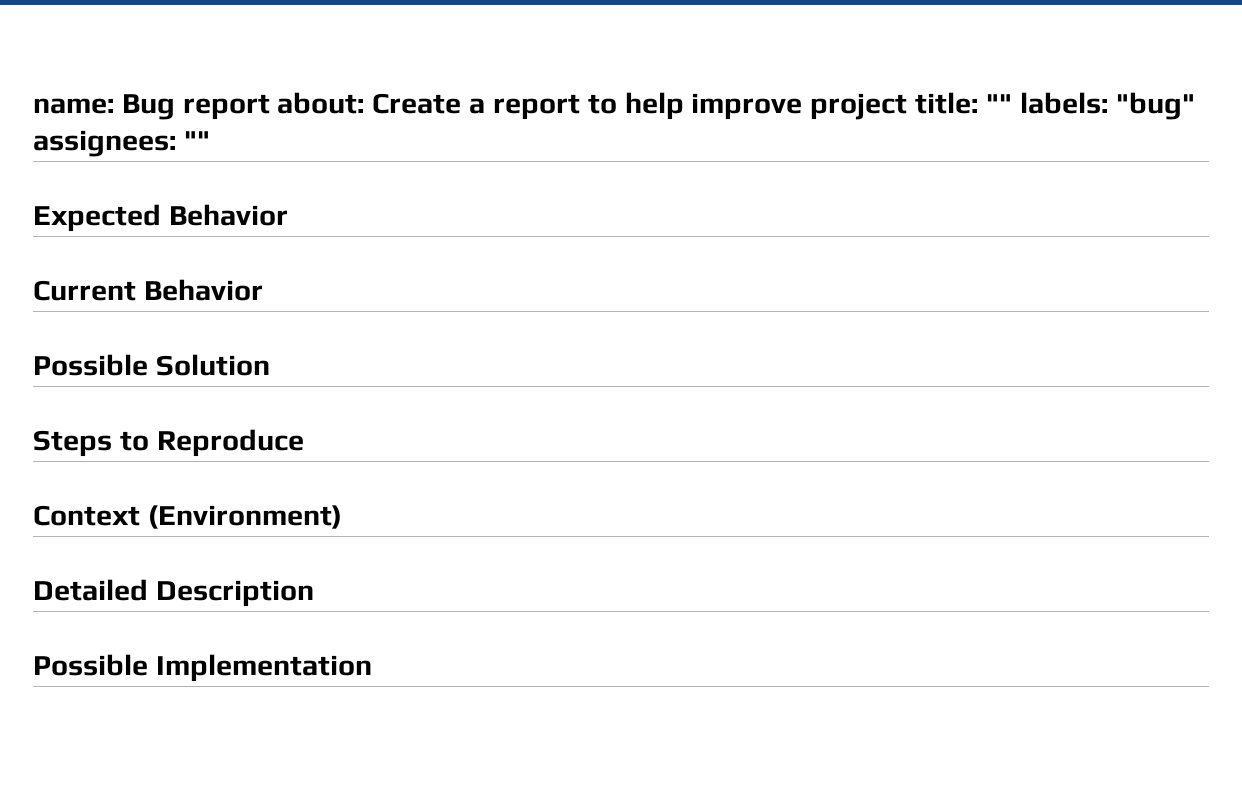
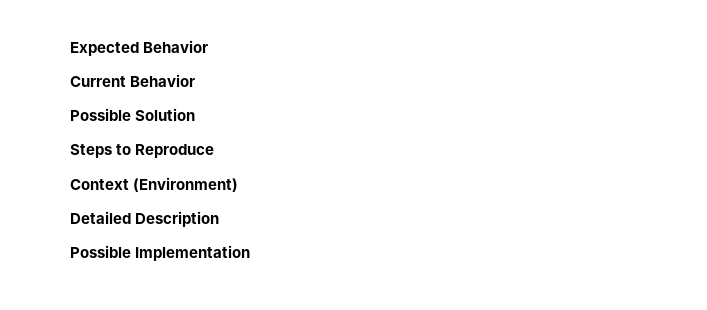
- name: Bug report about: Create a report to help improve project title: "" labels: "bug" assignees: ""

